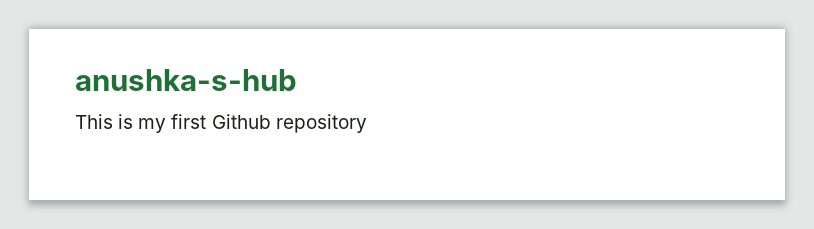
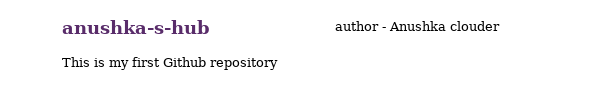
- This is my first Github repository
+ This is my first Github repository author - Anushka clouder

